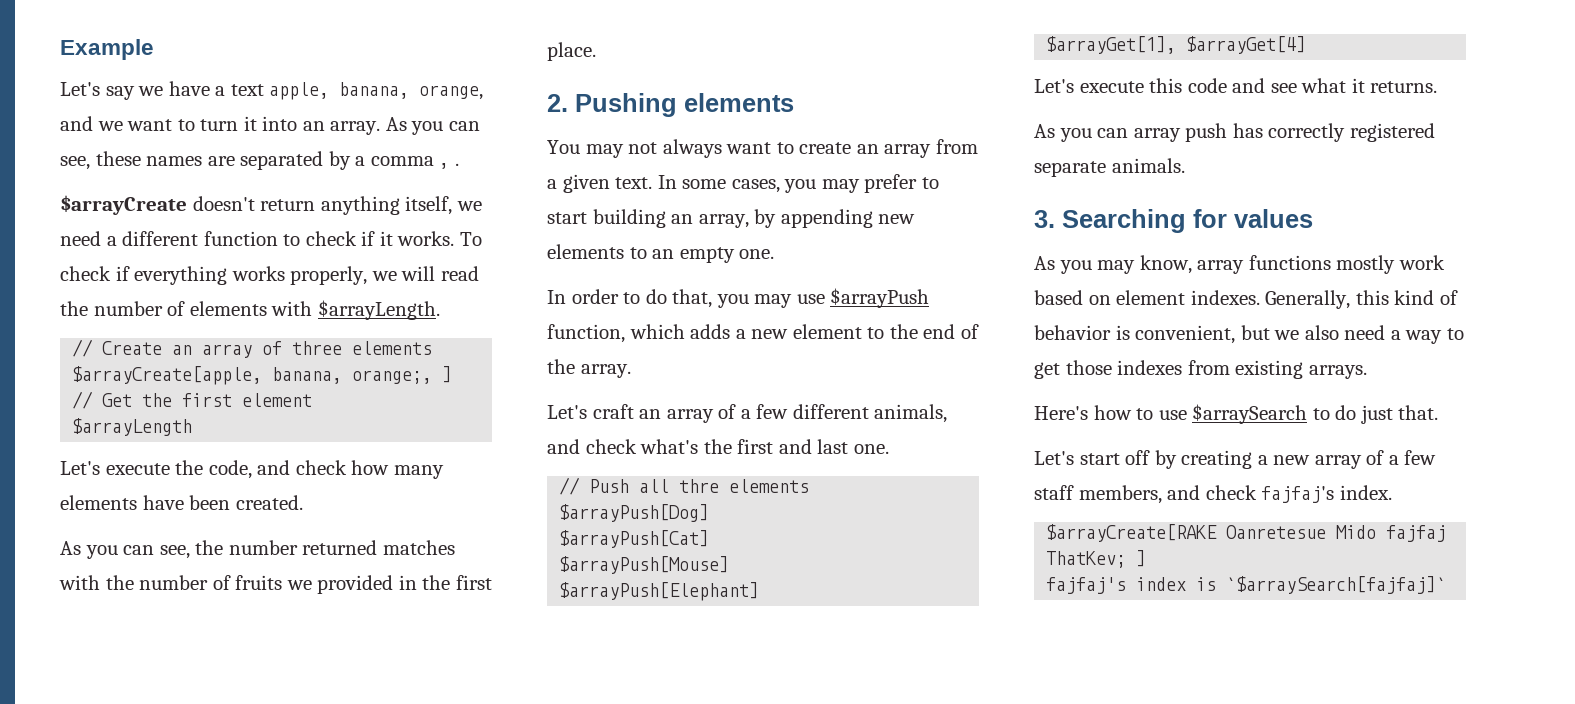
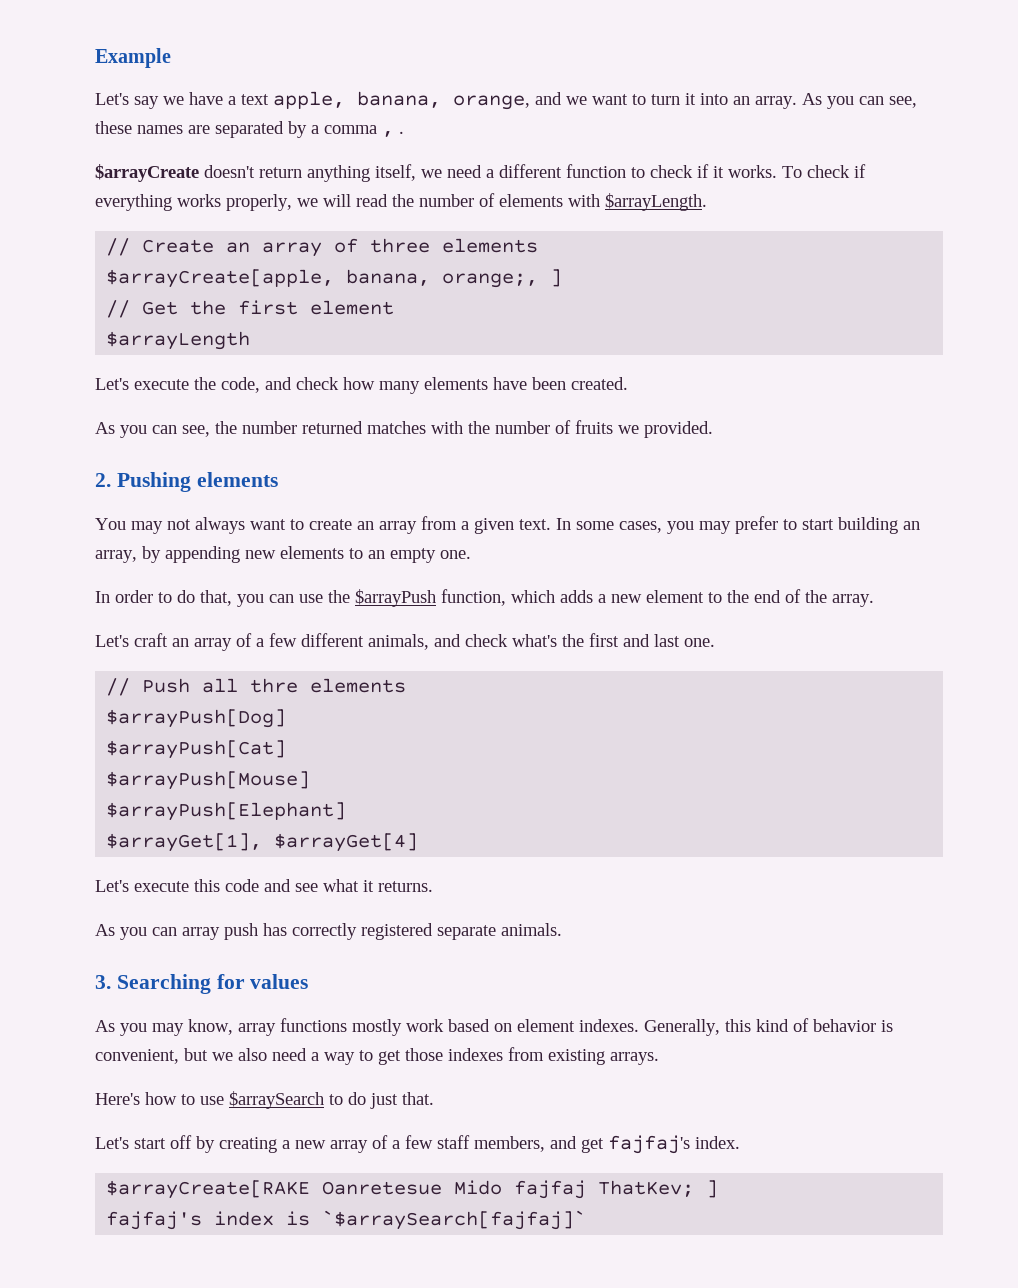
- As you can see, the number returned matches with the number of fruits we provided in the first place.
+ As you can see, the number returned matches with the number of fruits we provided.
- In order to do that, you may use $arrayPush function, which adds a new element to the end of the array.
+ In order to do that, you can use the $arrayPush function, which adds a new element to the end of the array.
- Let's start off by creating a new array of a few staff members, and check fajfaj's index.
+ Let's start off by creating a new array of a few staff members, and get fajfaj's index.

